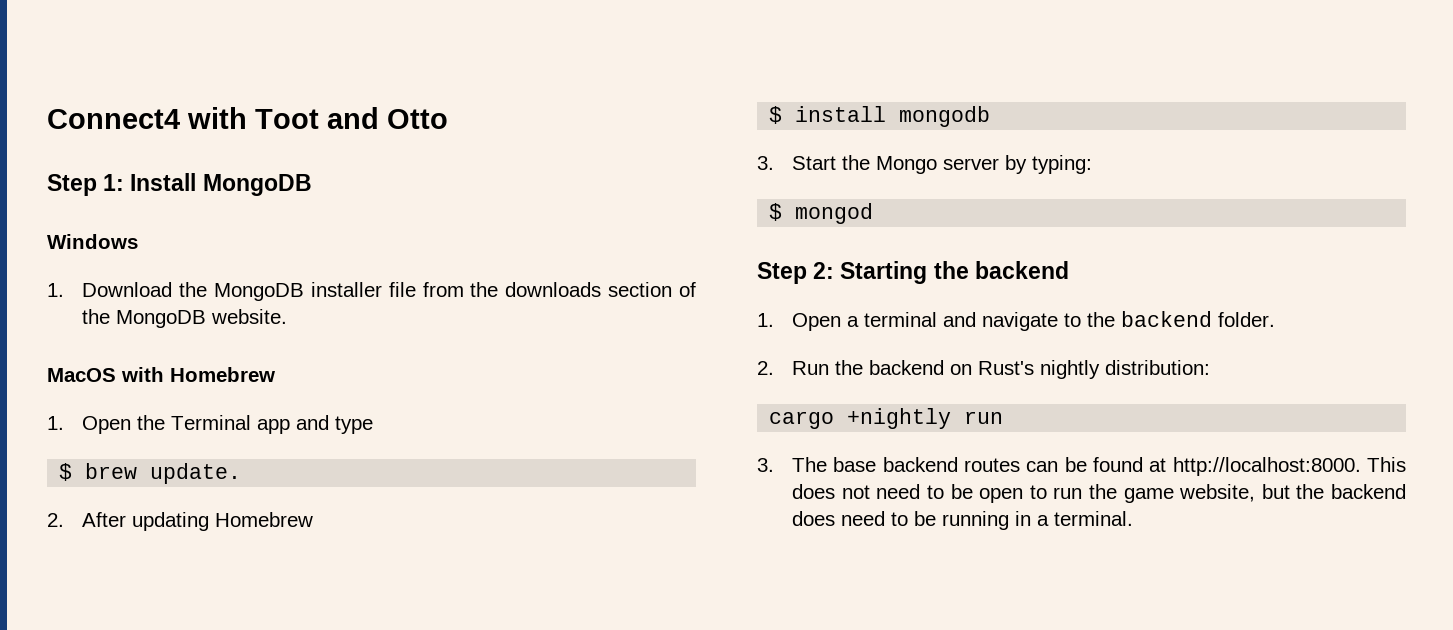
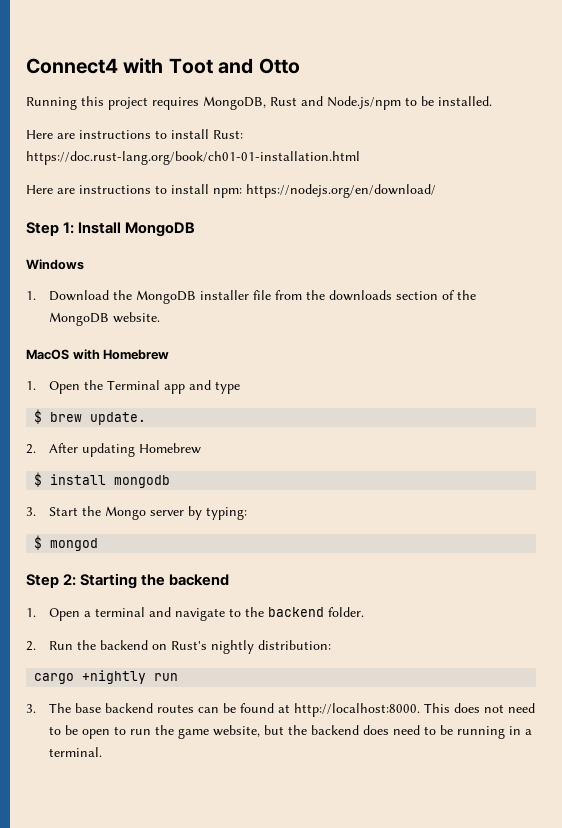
+ Running this project requires MongoDB, Rust and Node.js/npm to be installed.
+ Here are instructions to install Rust: https://doc.rust-lang.org/book/ch01-01-installation.html
+ Here are instructions to install npm: https://nodejs.org/en/download/

